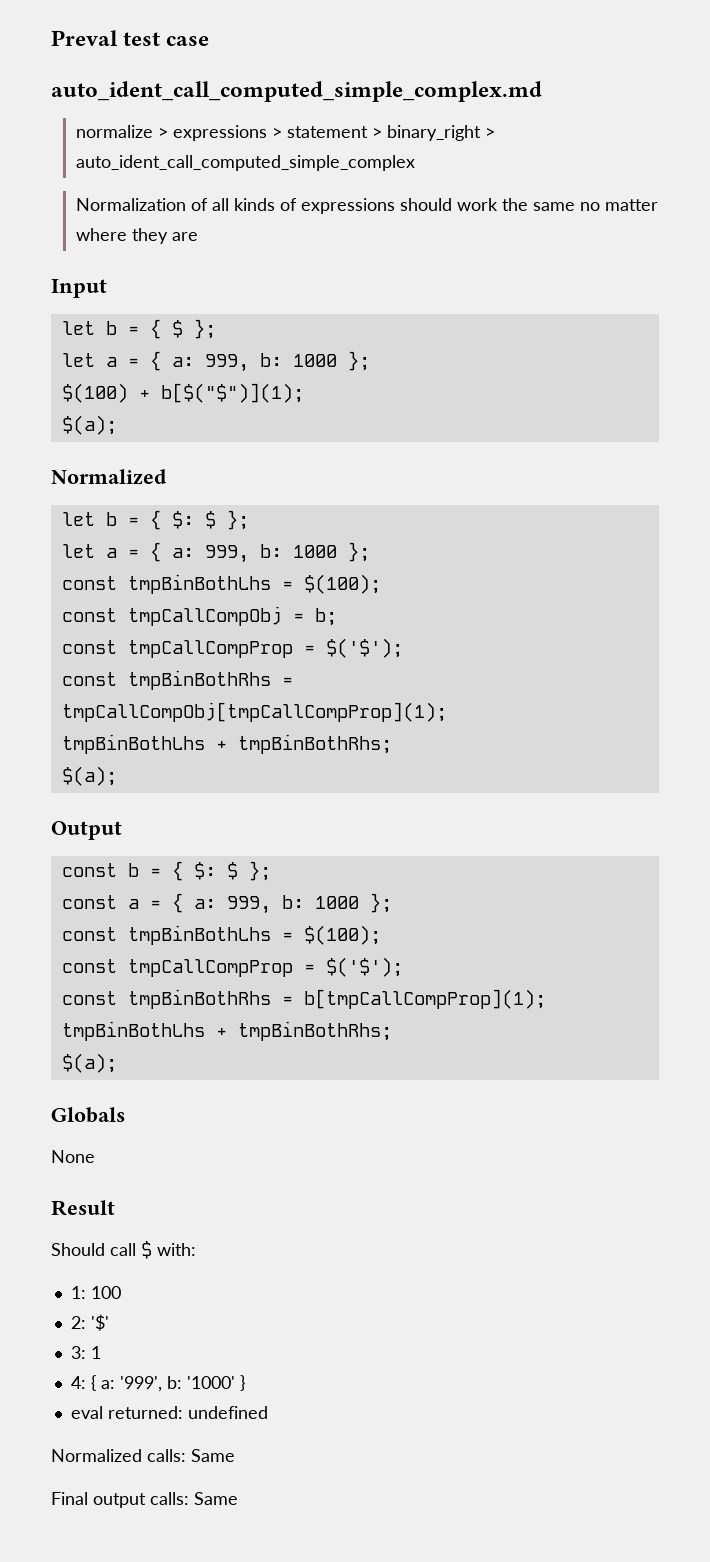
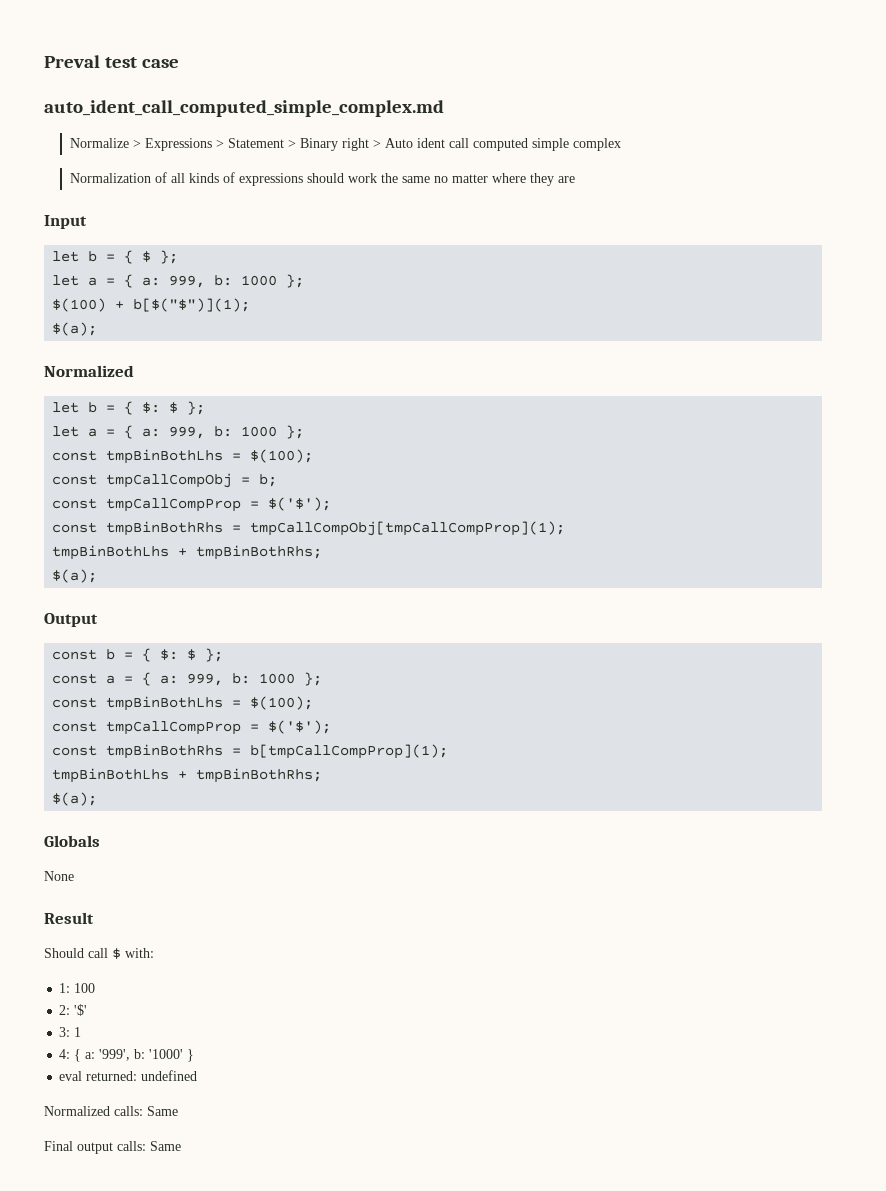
- normalize > expressions > statement > binary_right > auto_ident_call_computed_simple_complex
+ Normalize > Expressions > Statement > Binary right > Auto ident call computed simple complex

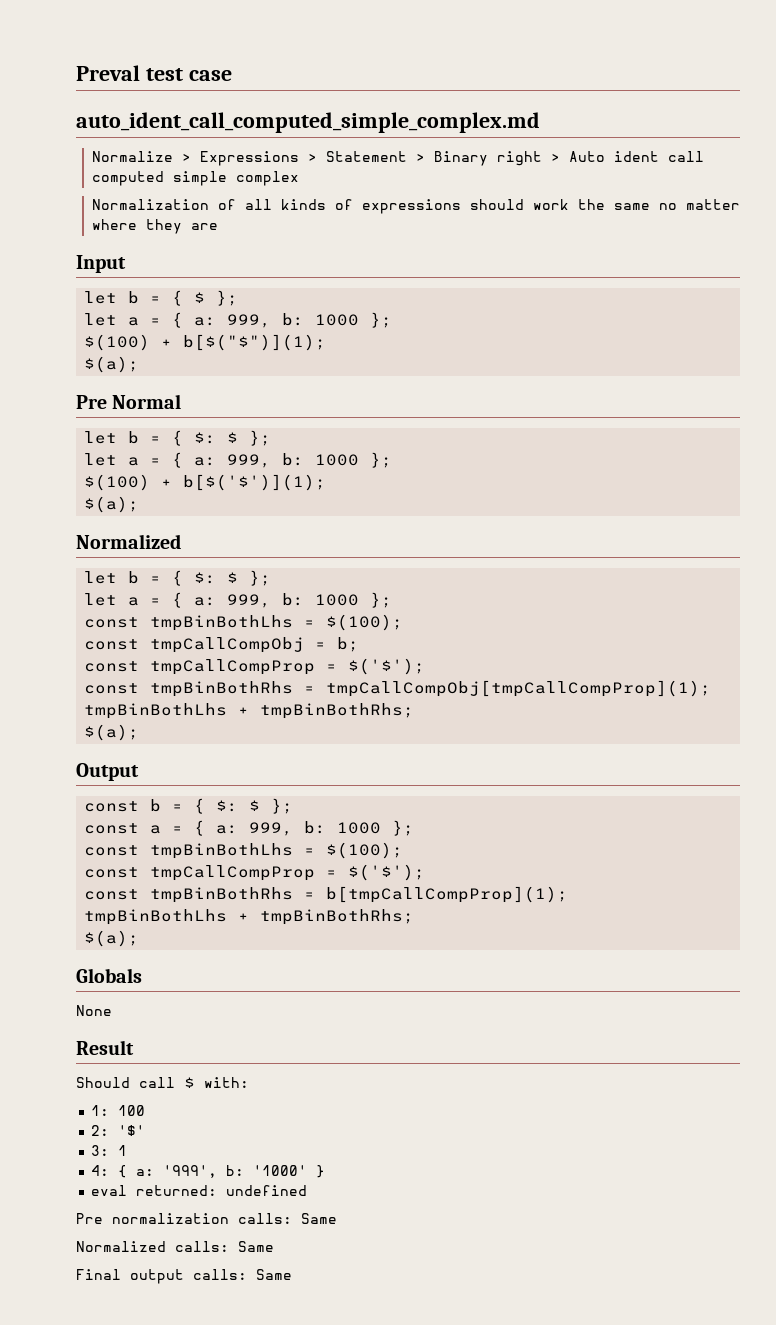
+ Pre Normal
+ let b = { $: $ };
+ let a = { a: 999, b: 1000 };
+ $(100) + b[$('$')](1);
+ $(a);
+ Pre normalization calls: Same

